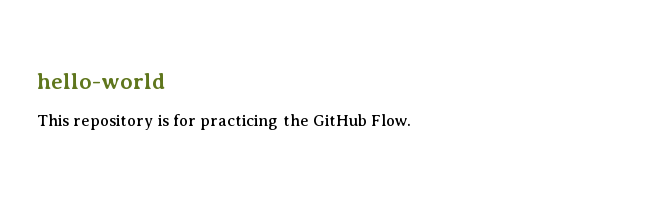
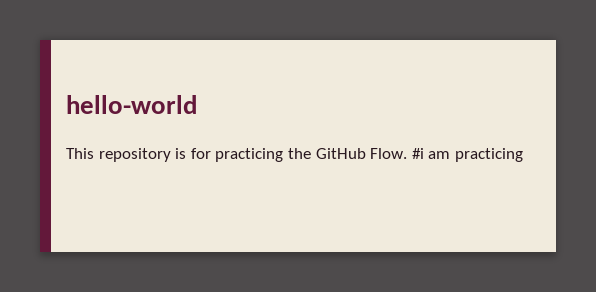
+ #i am practicing

